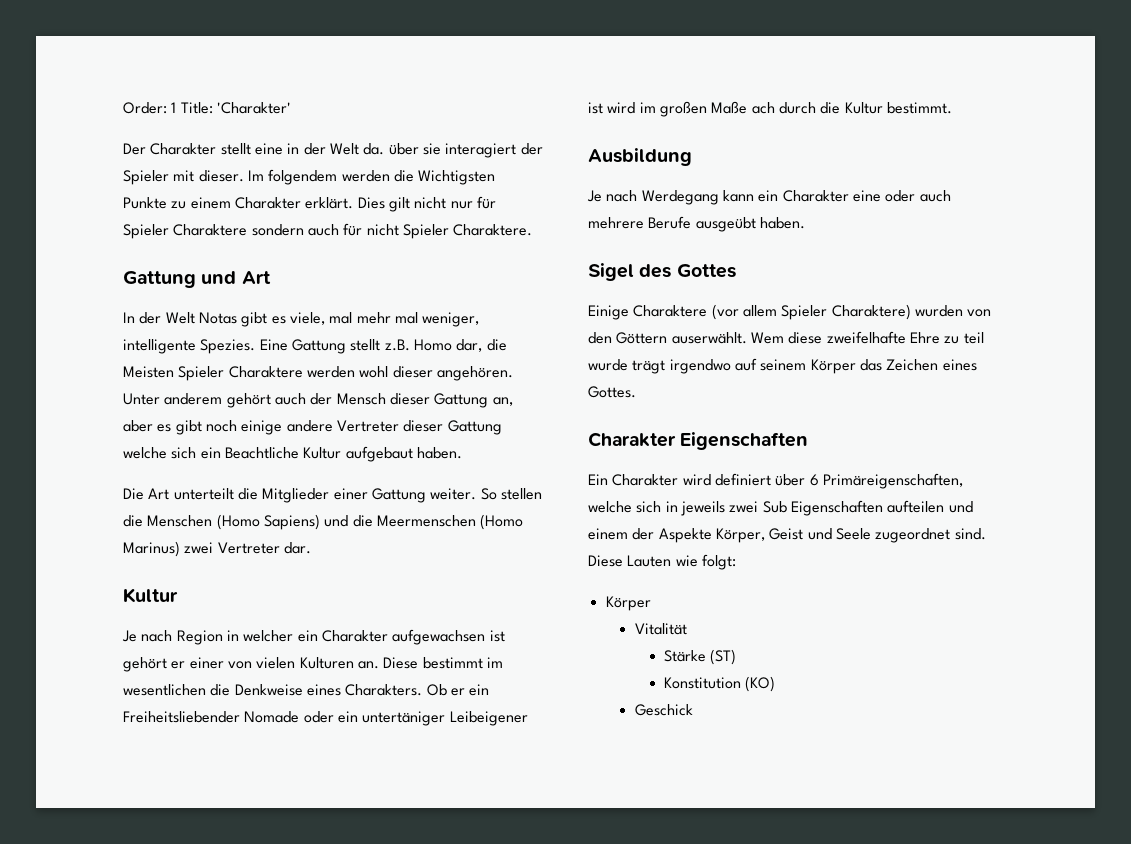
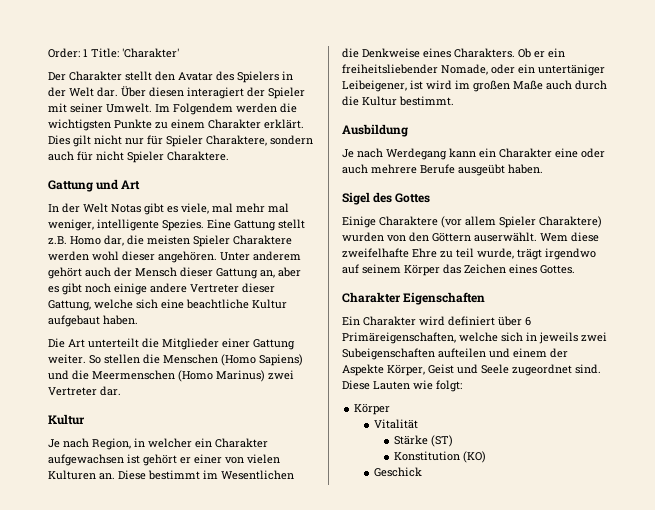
- Der Charakter stellt eine in der Welt da. über sie interagiert der Spieler mit dieser. Im folgendem werden die Wichtigsten Punkte zu einem Charakter erklärt.
+ Der Charakter stellt den Avatar des Spielers in der Welt dar. Über diesen interagiert der Spieler mit seiner Umwelt. Im Folgendem werden die wichtigsten Punkte zu einem Charakter erklärt.
- Dies gilt nicht nur für Spieler Charaktere sondern auch für nicht Spieler Charaktere.
+ Dies gilt nicht nur für Spieler Charaktere, sondern auch für nicht Spieler Charaktere.
- Eine Gattung stellt z.B. Homo dar, die Meisten Spieler Charaktere werden wohl dieser angehören.
+ Eine Gattung stellt z.B. Homo dar, die meisten Spieler Charaktere werden wohl dieser angehören.
- Unter anderem gehört auch der Mensch dieser Gattung an, aber es gibt noch einige andere Vertreter dieser Gattung welche sich ein Beachtliche Kultur aufgebaut haben.
+ Unter anderem gehört auch der Mensch dieser Gattung an, aber es gibt noch einige andere Vertreter dieser Gattung, welche sich eine beachtliche Kultur aufgebaut haben.
- Je nach Region in welcher ein Charakter aufgewachsen ist gehört er einer von vielen Kulturen an.
+ Je nach Region, in welcher ein Charakter aufgewachsen ist gehört er einer von vielen Kulturen an.
- Diese bestimmt im wesentlichen die Denkweise eines Charakters.
+ Diese bestimmt im Wesentlichen die Denkweise eines Charakters.
- Ob er ein Freiheitsliebender Nomade oder ein untertäniger Leibeigener ist wird im großen Maße ach durch die Kultur bestimmt.
+ Ob er ein freiheitsliebender Nomade, oder ein untertäniger Leibeigener, ist wird im großen Maße auch durch die Kultur bestimmt.
- Wem diese zweifelhafte Ehre zu teil wurde trägt irgendwo auf seinem Körper das Zeichen eines Gottes.
+ Wem diese zweifelhafte Ehre zu teil wurde, trägt irgendwo auf seinem Körper das Zeichen eines Gottes.
- Ein Charakter wird definiert über 6 Primäreigenschaften, welche sich in jeweils zwei Sub Eigenschaften aufteilen und einem der Aspekte Körper, Geist und Seele zugeordnet sind.
+ Ein Charakter wird definiert über 6 Primäreigenschaften, welche sich in jeweils zwei Subeigenschaften aufteilen und einem der Aspekte Körper, Geist und Seele zugeordnet sind.

